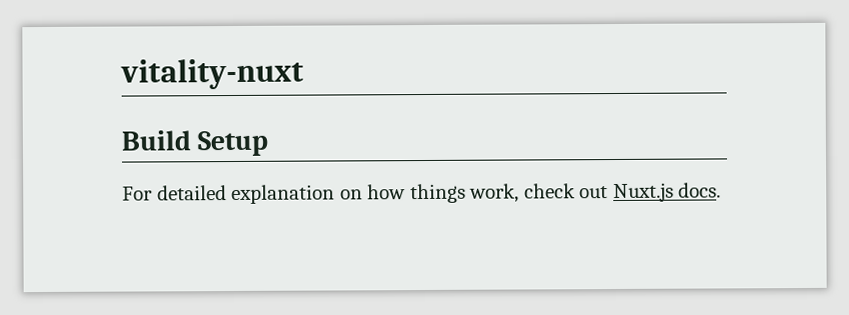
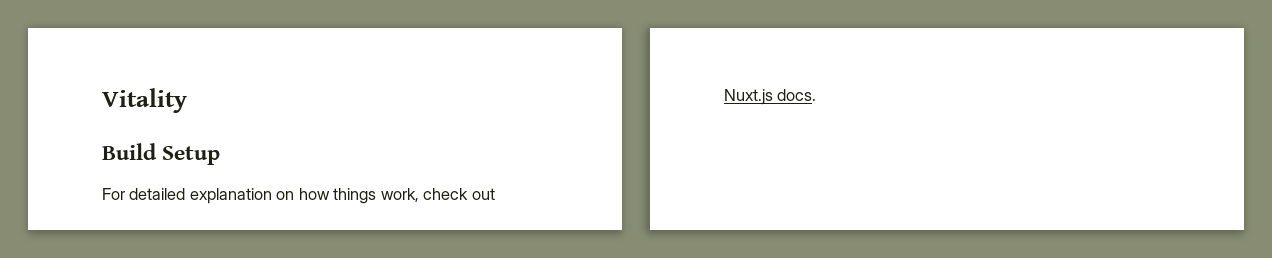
- vitality-nuxt
+ Vitality

